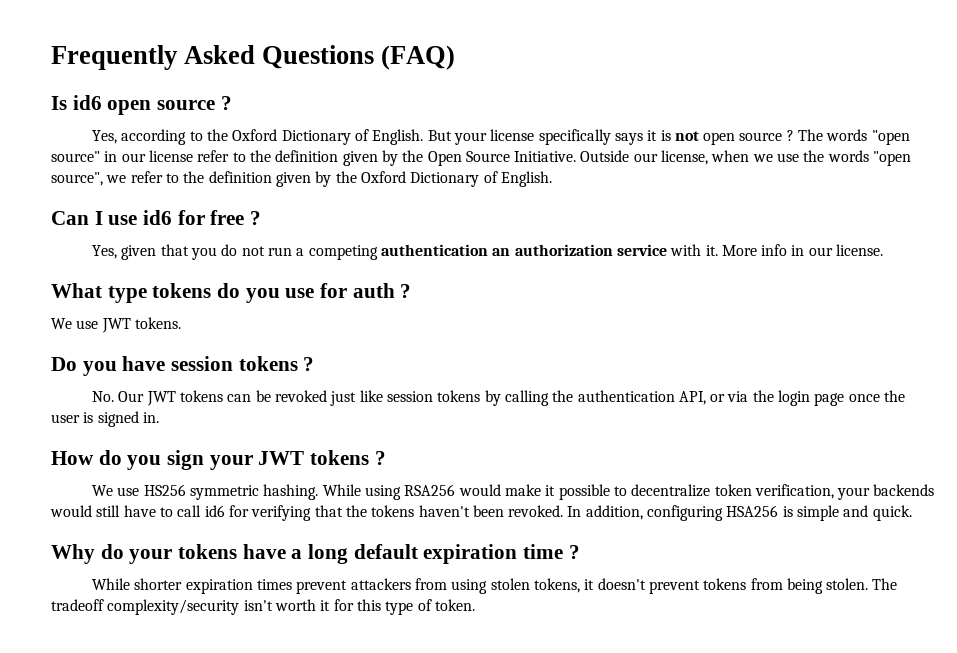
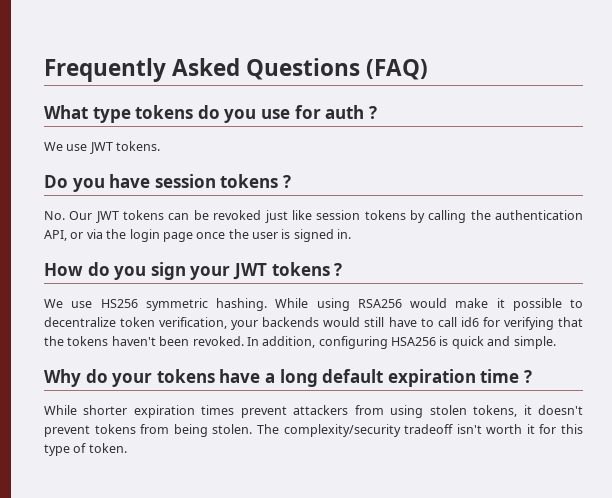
- Is id6 open source ?
- Yes, according to the Oxford Dictionary of English. But your license specifically says it is not open source ? The words "open source" in our license refer to the definition given by the Open Source Initiative. Outside our license, when we use the words "open source", we refer to the definition given by the Oxford Dictionary of English.
- Can I use id6 for free ?
- Yes, given that you do not run a competing authentication an authorization service with it. More info in our license.
- In addition, configuring HSA256 is simple and quick.
+ In addition, configuring HSA256 is quick and simple.
- The tradeoff complexity/security isn't worth it for this type of token.
+ The complexity/security tradeoff isn't worth it for this type of token.

